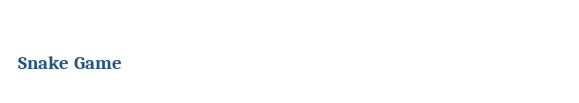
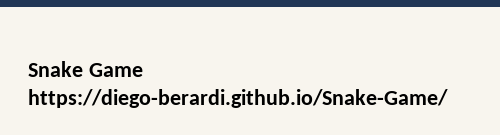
- Snake Game
+ Snake Game https://diego-berardi.github.io/Snake-Game/

